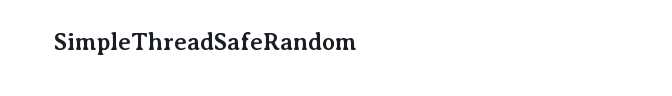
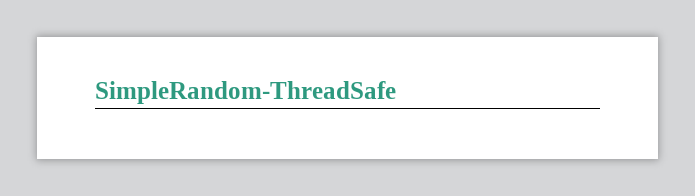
- SimpleThreadSafeRandom
+ SimpleRandom-ThreadSafe

